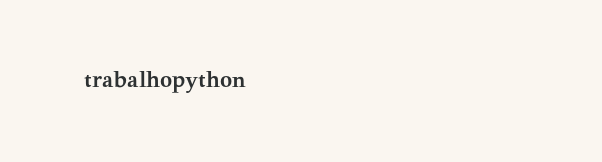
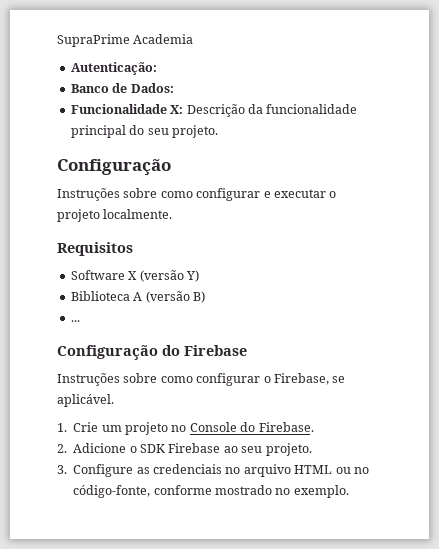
- trabalhopython
+ SupraPrime Academia
+ Autenticação:
+ Banco de Dados:
+ Funcionalidade X: Descrição da funcionalidade principal do seu projeto.
+ Configuração
+ Instruções sobre como configurar e executar o projeto localmente.
+ Requisitos
+ Software X (versão Y)
+ Biblioteca A (versão B)
+ ...
+ Configuração do Firebase
+ Instruções sobre como configurar o Firebase, se aplicável.
+ 1. Crie um projeto no Console do Firebase.
+ 2. Adicione o SDK Firebase ao seu projeto.
+ 3. Configure as credenciais no arquivo HTML ou no código-fonte, conforme mostrado no exemplo.

